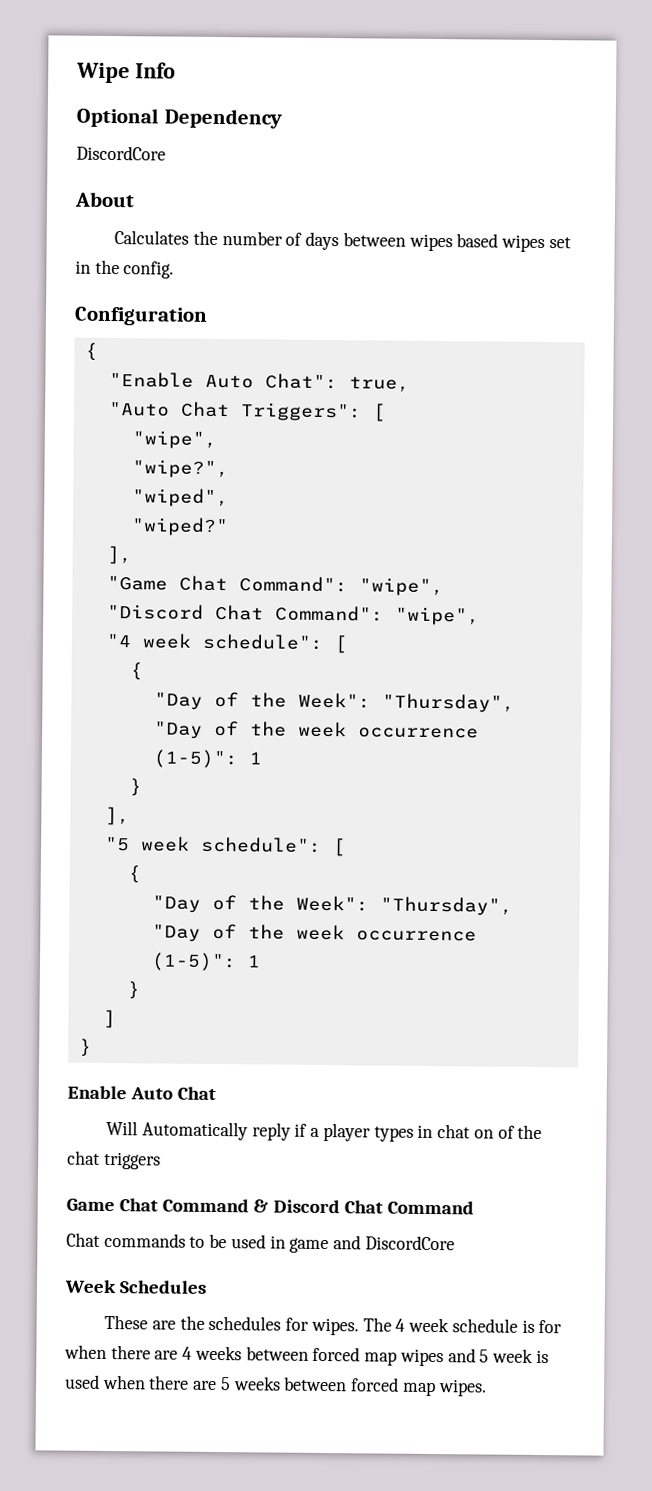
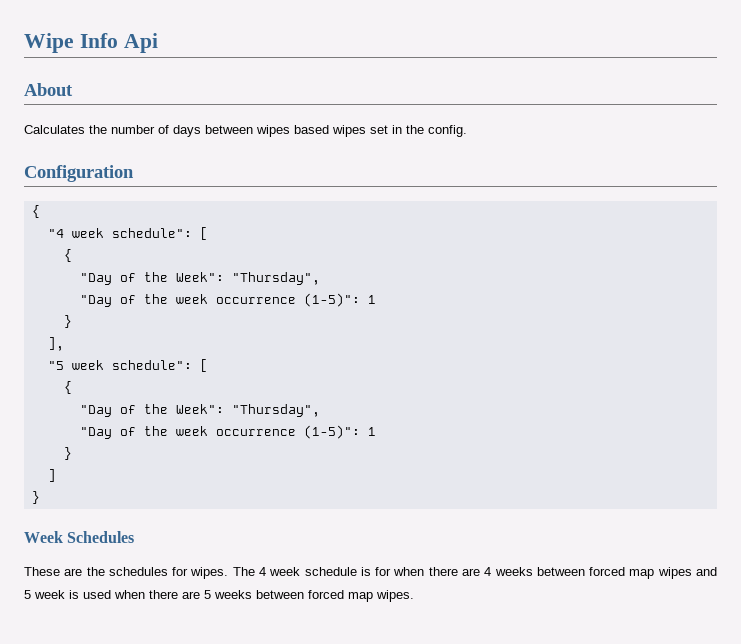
- Wipe Info
- Optional Dependency
- DiscordCore
+ Wipe Info Api
- "Enable Auto Chat": true,
- "Auto Chat Triggers": [
- "wipe",
- "wipe?",
- "wiped",
- "wiped?"
- ],
- "Game Chat Command": "wipe",
- "Discord Chat Command": "wipe",
- Enable Auto Chat
- Will Automatically reply if a player types in chat on of the chat triggers
- Game Chat Command & Discord Chat Command
- Chat commands to be used in game and DiscordCore

